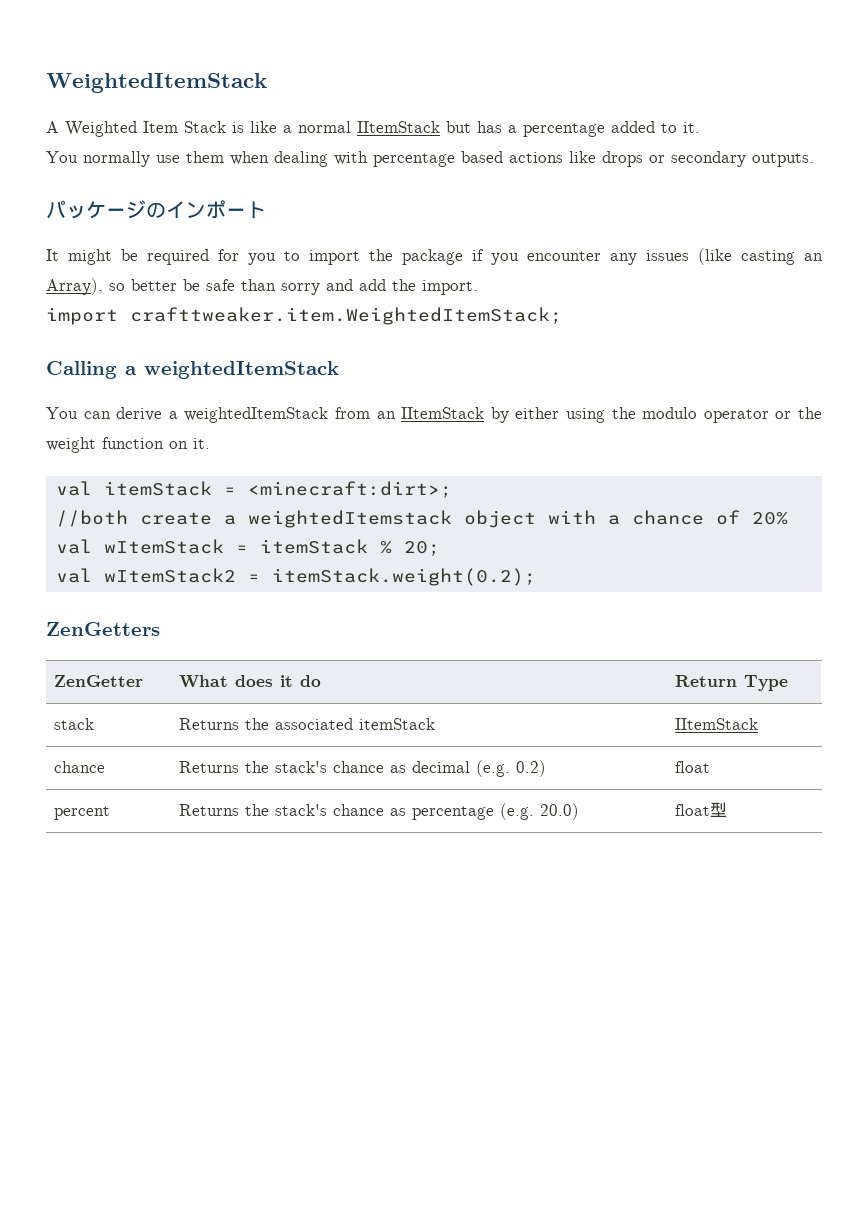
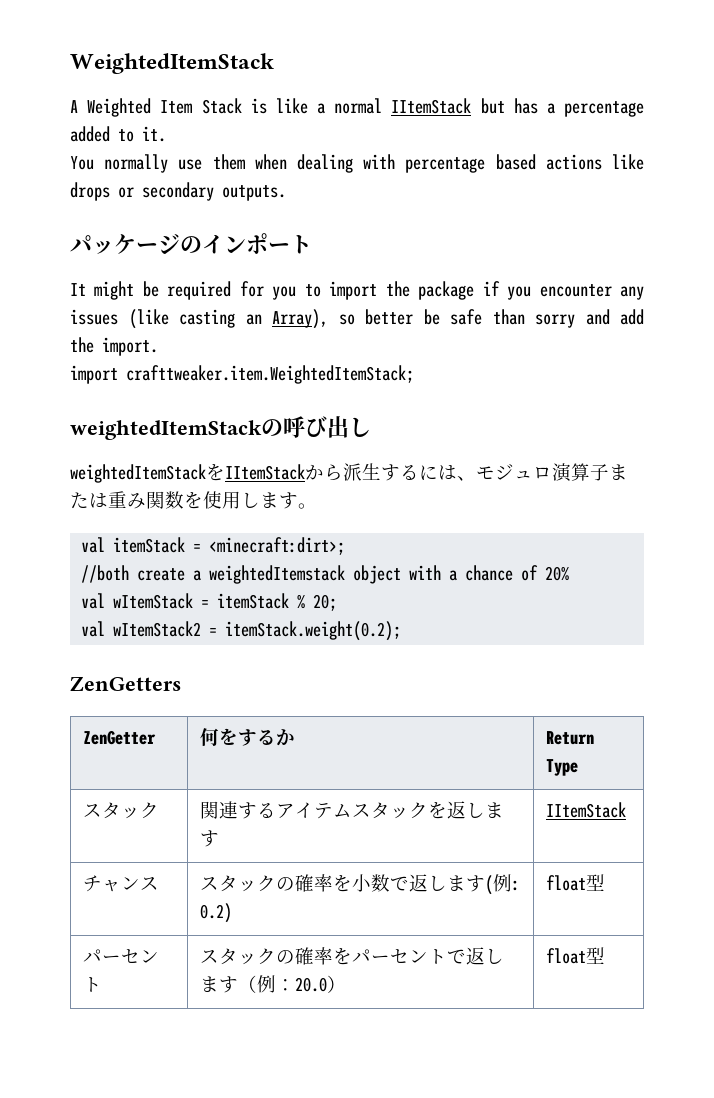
- Calling a weightedItemStack
- You can derive a weightedItemStack from an IItemStack by either using the modulo operator or the weight function on it.
+ weightedItemStackの呼び出し
+ weightedItemStackをIItemStackから派生するには、モジュロ演算子または重み関数を使用します。
- ZenGetter | What does it do | Return Type
- stack | Returns the associated itemStack | IItemStack
- chance | Returns the stack's chance as decimal (e.g. 0.2) | float
- percent | Returns the stack's chance as percentage (e.g. 20.0) | float型
+ ZenGetter | 何をするか | Return Type
+ スタック | 関連するアイテムスタックを返します | IItemStack
+ チャンス | スタックの確率を小数で返します(例: 0.2) | float型
+ パーセント | スタックの確率をパーセントで返します（例：20.0） | float型

